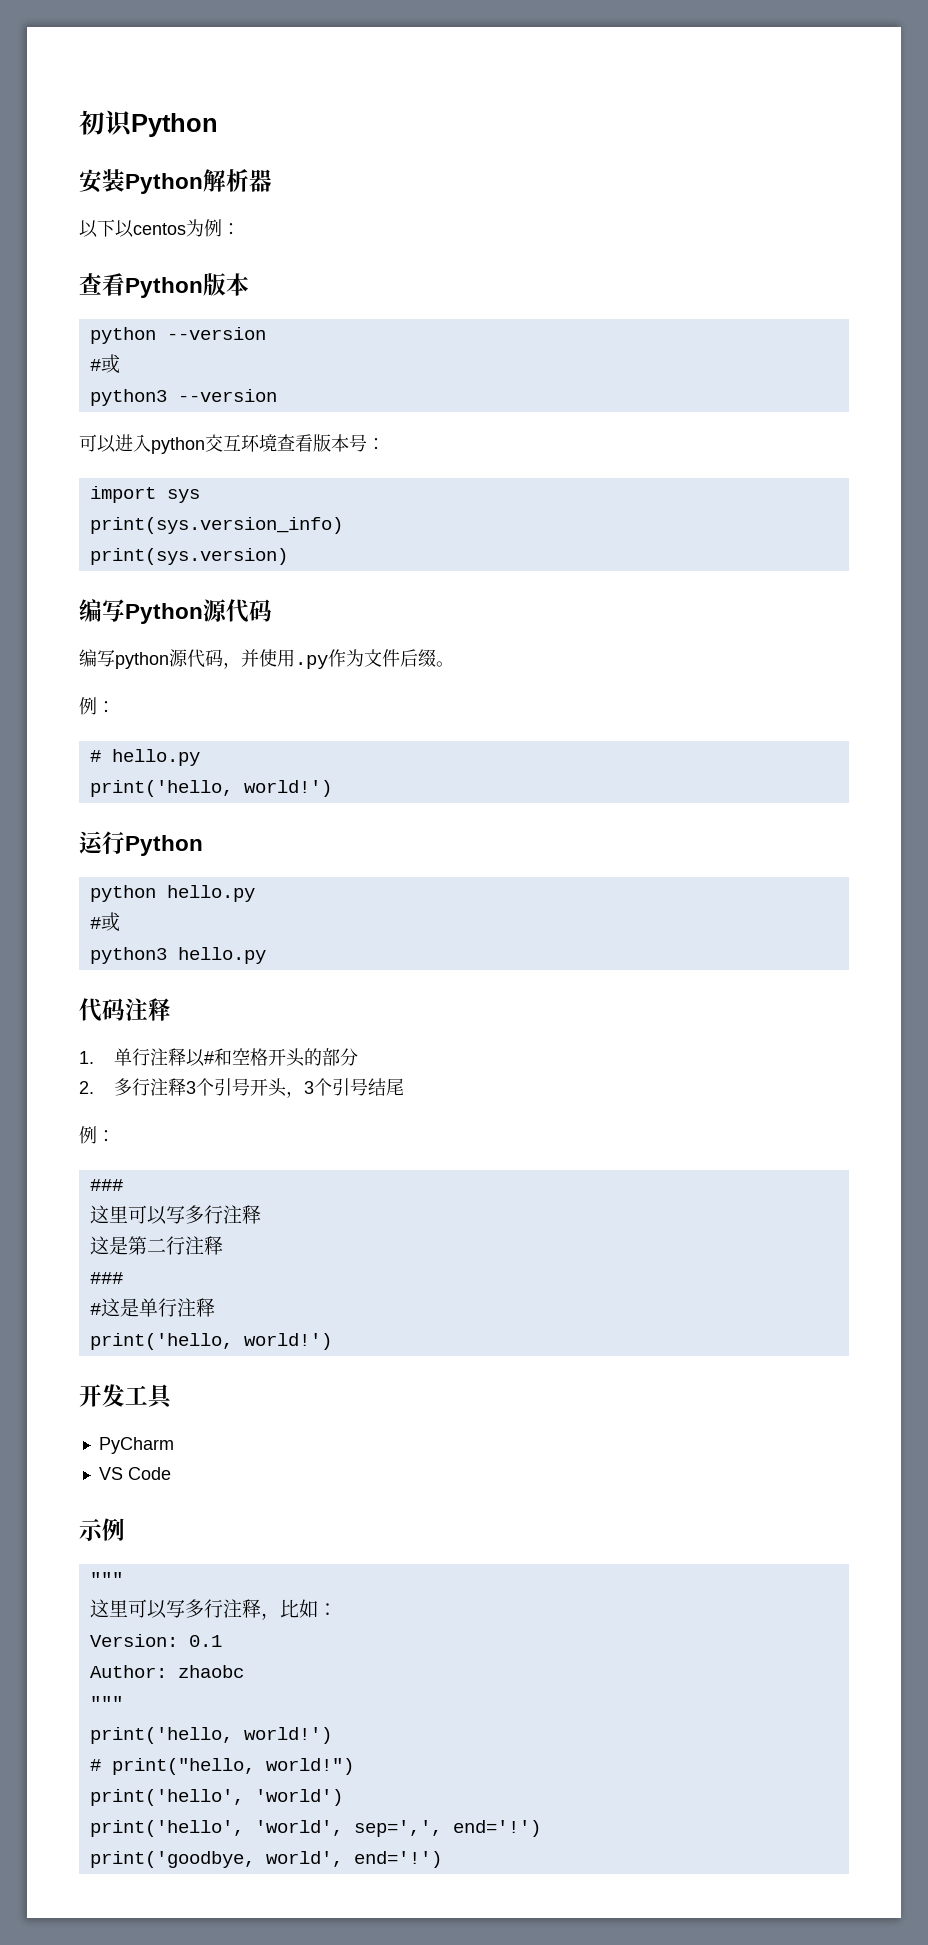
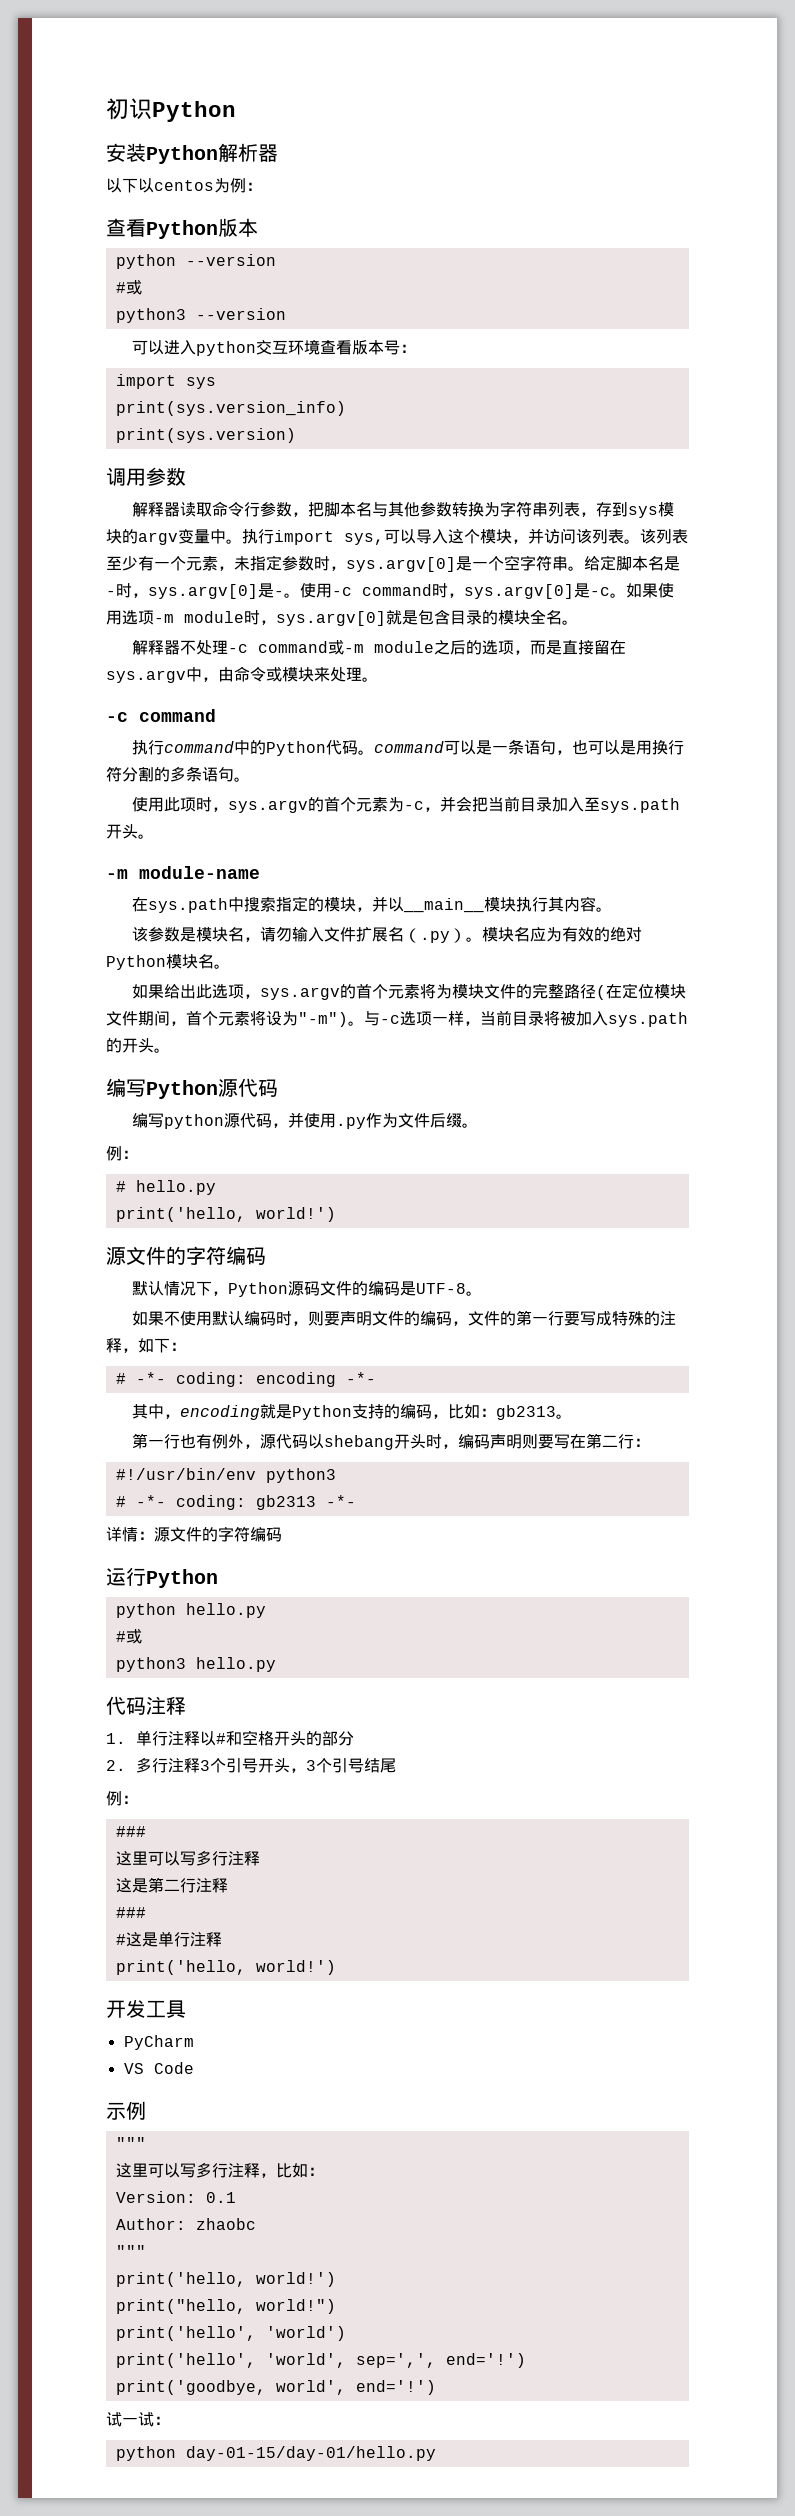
+ 调用参数
+ 解释器读取命令行参数，把脚本名与其他参数转换为字符串列表，存到sys模块的argv变量中。执行import sys,可以导入这个模块，并访问该列表。该列表至少有一个元素，未指定参数时，sys.argv[0]是一个空字符串。给定脚本名是-时，sys.argv[0]是-。使用-c command时，sys.argv[0]是-c。如果使用选项-m module时，sys.argv[0]就是包含目录的模块全名。
+ 解释器不处理-c command或-m module之后的选项，而是直接留在sys.argv中，由命令或模块来处理。
+ -c command
+ 执行command中的Python代码。command可以是一条语句，也可以是用换行符分割的多条语句。
+ 使用此项时，sys.argv的首个元素为-c，并会把当前目录加入至sys.path开头。
+ -m module-name
+ 在sys.path中搜索指定的模块，并以__main__模块执行其内容。
+ 该参数是模块名，请勿输入文件扩展名（.py）。模块名应为有效的绝对Python模块名。
+ 如果给出此选项，sys.argv的首个元素将为模块文件的完整路径(在定位模块文件期间，首个元素将设为"-m")。与-c选项一样，当前目录将被加入sys.path的开头。
  # hello.py
  print('hello, world!')
+ 源文件的字符编码
+ 默认情况下，Python源码文件的编码是UTF-8。
+ 如果不使用默认编码时，则要声明文件的编码，文件的第一行要写成特殊的注释，如下：
+ # -*- coding: encoding -*-
+ 其中，encoding就是Python支持的编码，比如：gb2313。
+ 第一行也有例外，源代码以shebang开头时，编码声明则要写在第二行：
+ #!/usr/bin/env python3
+ # -*- coding: gb2313 -*-
+ 详情：源文件的字符编码
- # print("hello, world!")
+ print("hello, world!")
+ 试一试：
+ python day-01-15/day-01/hello.py

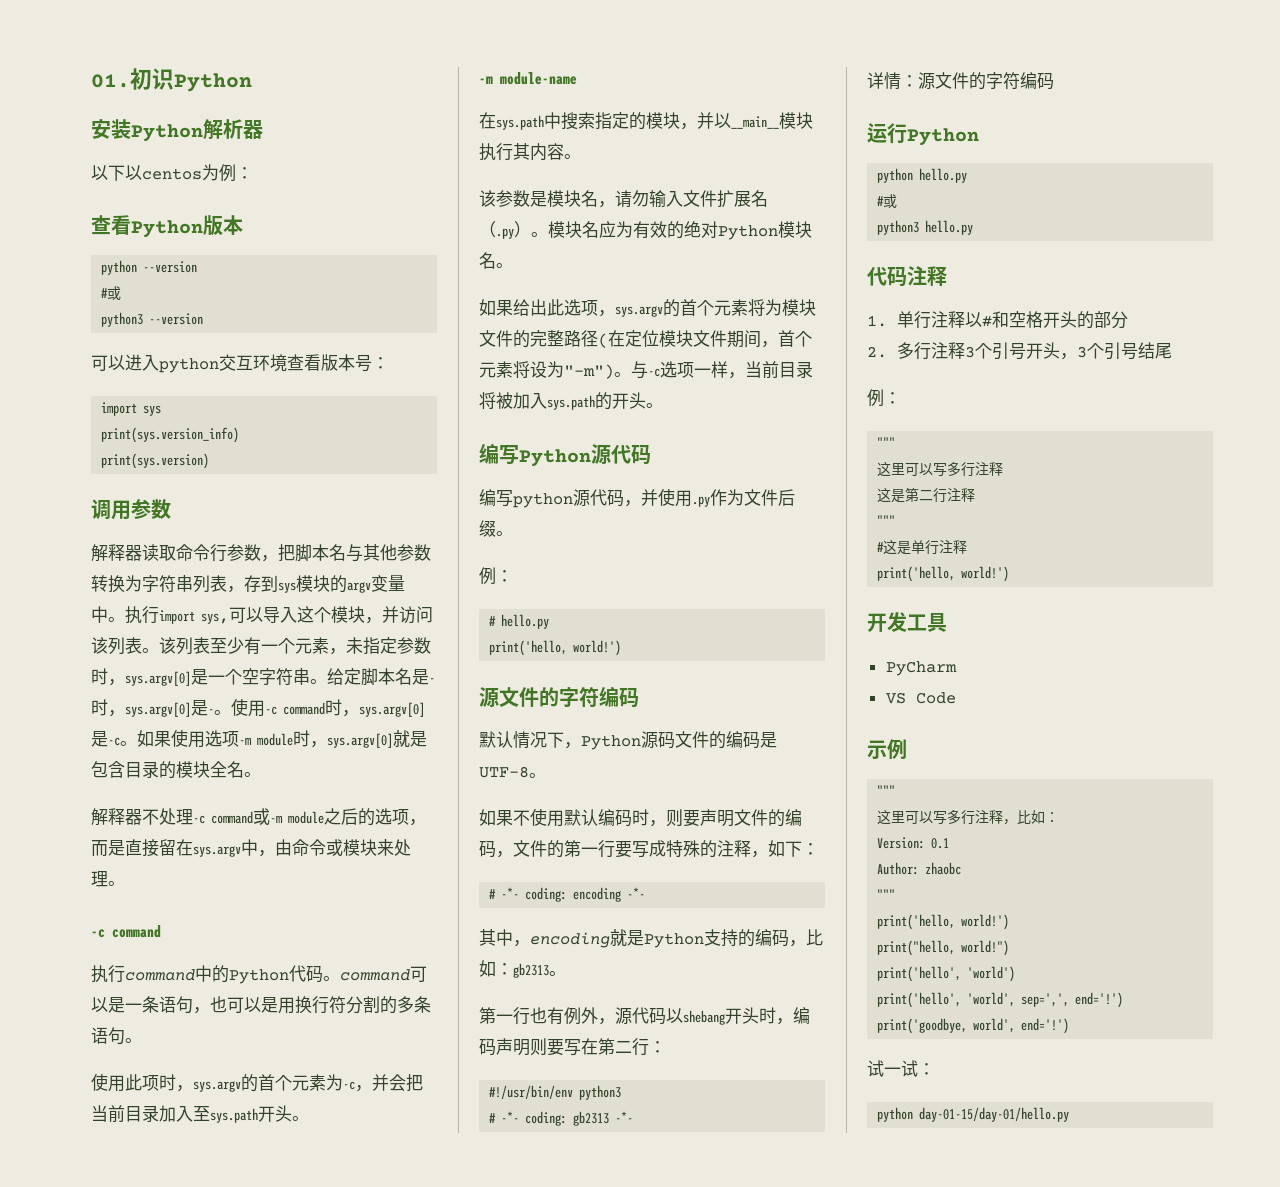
- 初识Python
+ 01.初识Python
  2.多行注释3个引号开头，3个引号结尾
  例：
- ###
+ """
  这是第二行注释
- ###
+ """

